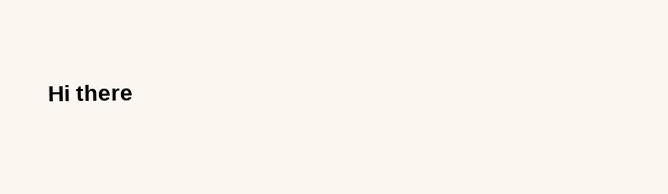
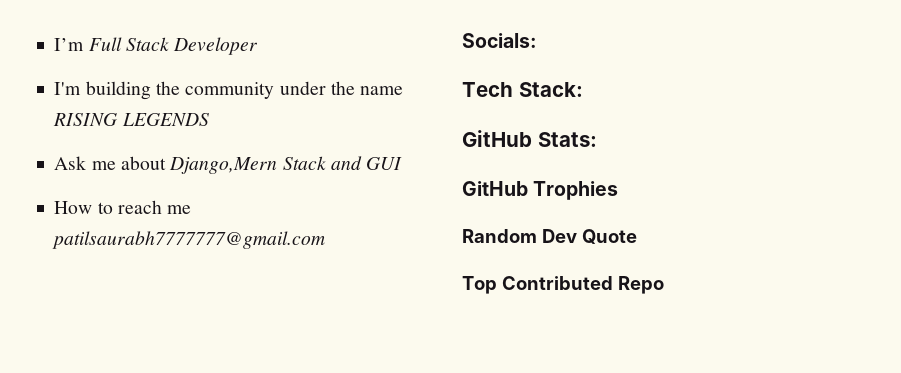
- Hi there
+ I’m Full Stack Developer
+ I'm building the community under the name RISING LEGENDS
+ Ask me about Django,Mern Stack and GUI
+ How to reach me patilsaurabh7777777@gmail.com
+ Socials:
+ Tech Stack:
+ GitHub Stats:
+ GitHub Trophies
+ Random Dev Quote
+ Top Contributed Repo

